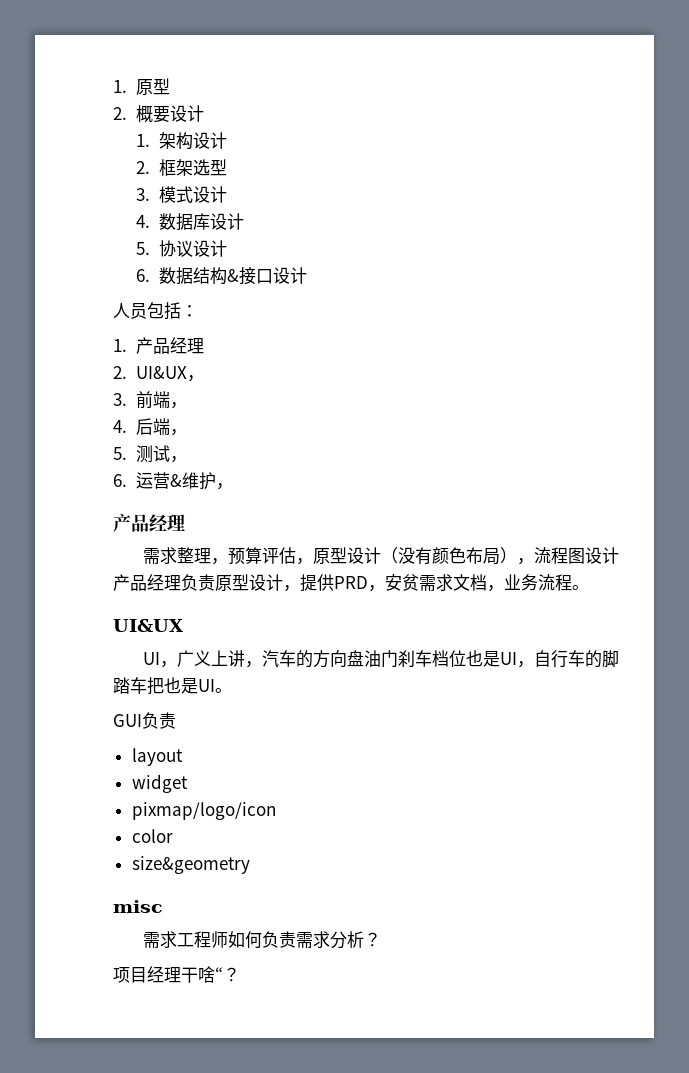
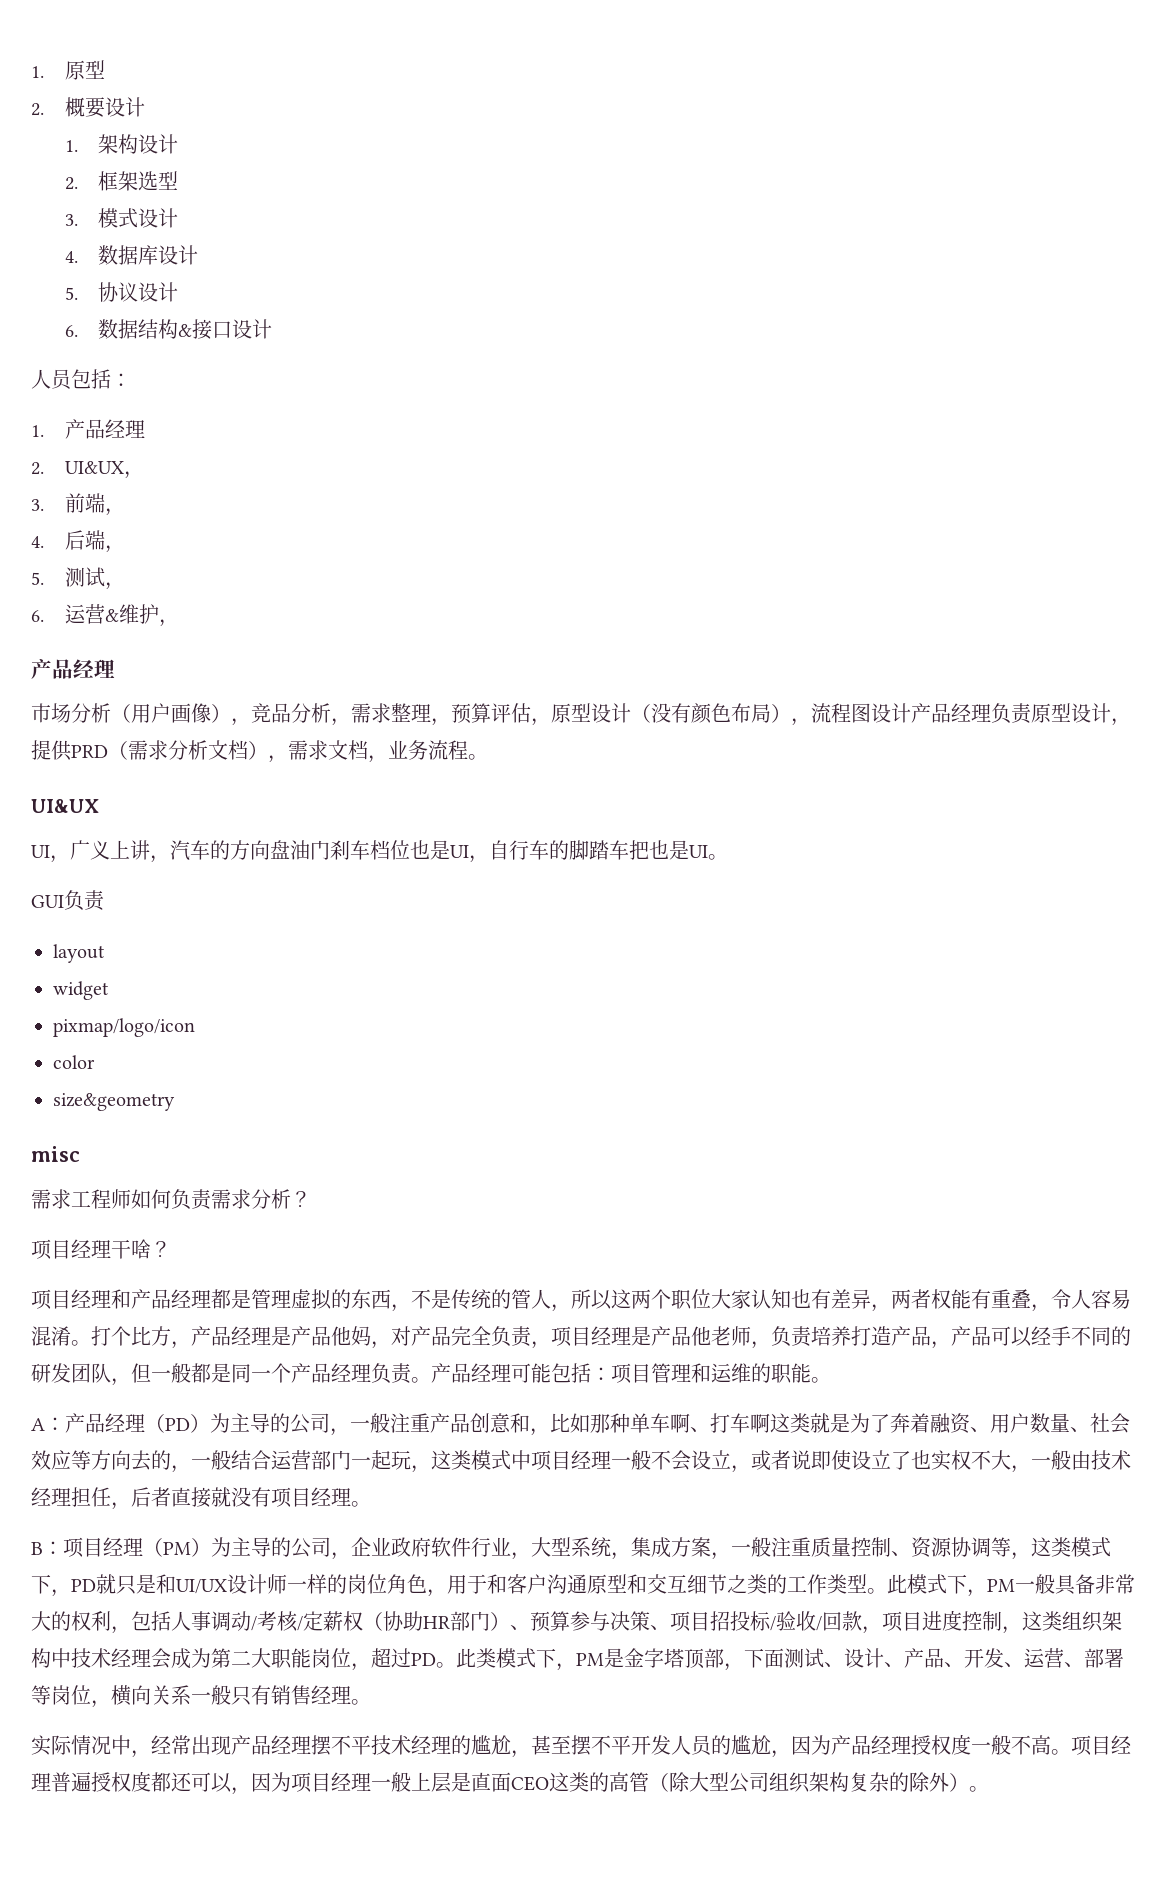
- 需求整理，预算评估，原型设计（没有颜色布局），流程图设计产品经理负责原型设计，提供PRD，安贫需求文档，业务流程。
+ 市场分析（用户画像），竞品分析，需求整理，预算评估，原型设计（没有颜色布局），流程图设计产品经理负责原型设计，提供PRD（需求分析文档），需求文档，业务流程。
- 项目经理干啥“？
+ 项目经理干啥？
+ 项目经理和产品经理都是管理虚拟的东西，不是传统的管人，所以这两个职位大家认知也有差异，两者权能有重叠，令人容易混淆。打个比方，产品经理是产品他妈，对产品完全负责，项目经理是产品他老师，负责培养打造产品，产品可以经手不同的研发团队，但一般都是同一个产品经理负责。产品经理可能包括：项目管理和运维的职能。
+ A：产品经理（PD）为主导的公司，一般注重产品创意和，比如那种单车啊、打车啊这类就是为了奔着融资、用户数量、社会效应等方向去的，一般结合运营部门一起玩，这类模式中项目经理一般不会设立，或者说即使设立了也实权不大，一般由技术经理担任，后者直接就没有项目经理。
+ B：项目经理（PM）为主导的公司，企业政府软件行业，大型系统，集成方案，一般注重质量控制、资源协调等，这类模式下，PD就只是和UI/UX设计师一样的岗位角色，用于和客户沟通原型和交互细节之类的工作类型。此模式下，PM一般具备非常大的权利，包括人事调动/考核/定薪权（协助HR部门）、预算参与决策、项目招投标/验收/回款，项目进度控制，这类组织架构中技术经理会成为第二大职能岗位，超过PD。此类模式下，PM是金字塔顶部，下面测试、设计、产品、开发、运营、部署等岗位，横向关系一般只有销售经理。
+ 实际情况中，经常出现产品经理摆不平技术经理的尴尬，甚至摆不平开发人员的尴尬，因为产品经理授权度一般不高。项目经理普遍授权度都还可以，因为项目经理一般上层是直面CEO这类的高管（除大型公司组织架构复杂的除外）。

